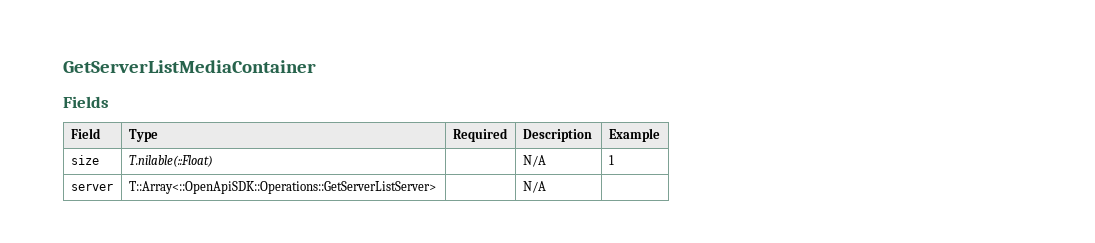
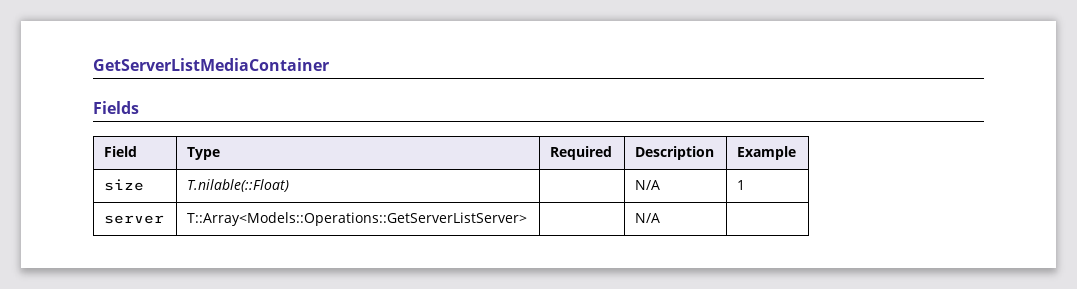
- server | T::Array<::OpenApiSDK::Operations::GetServerListServer> | | N/A |
+ server | T::Array<Models::Operations::GetServerListServer> | | N/A |

